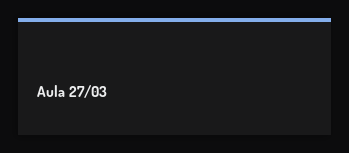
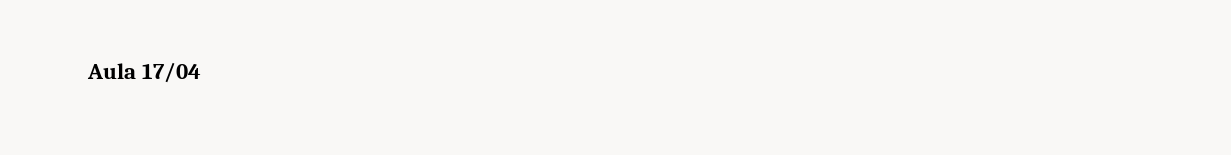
- Aula 27/03
+ Aula 17/04

